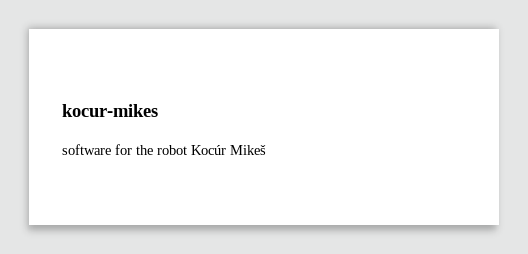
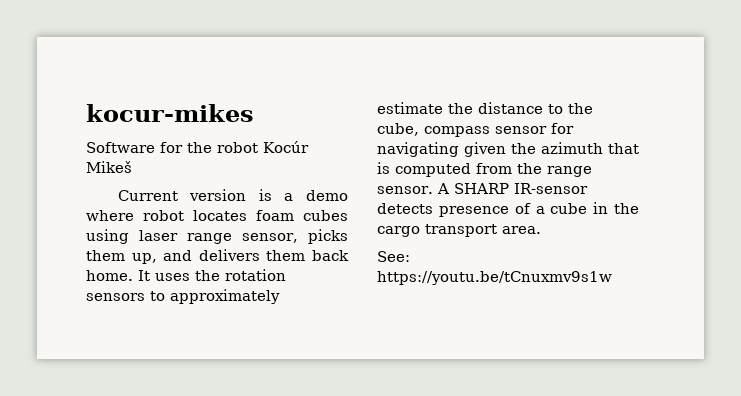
- software for the robot Kocúr Mikeš
+ Software for the robot Kocúr Mikeš
+ Current version is a demo where robot locates foam cubes using laser range sensor, picks them up, and delivers them back home. It uses the rotation sensors to approximately estimate the distance to the cube, compass sensor for navigating given the azimuth that is computed from the range sensor. A SHARP IR-sensor detects presence of a cube in the cargo transport area.
+ See: https://youtu.be/tCnuxmv9s1w

